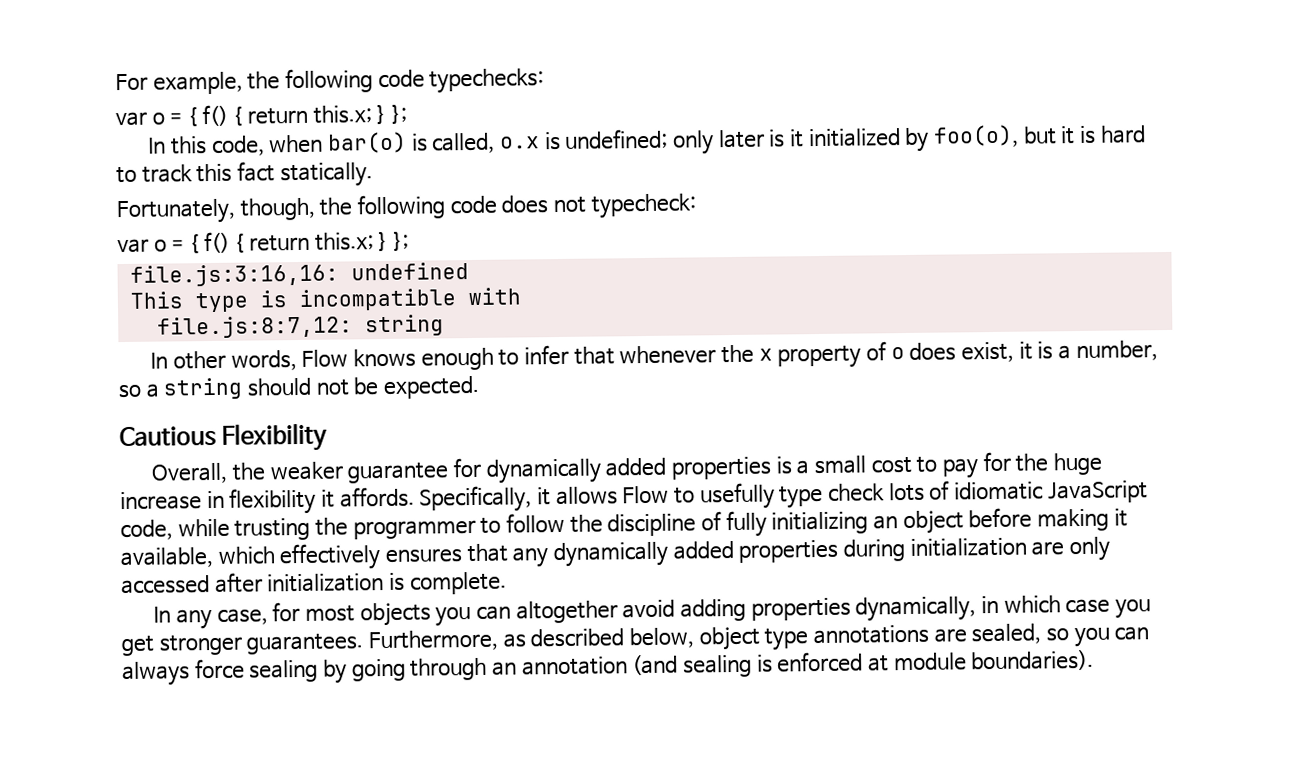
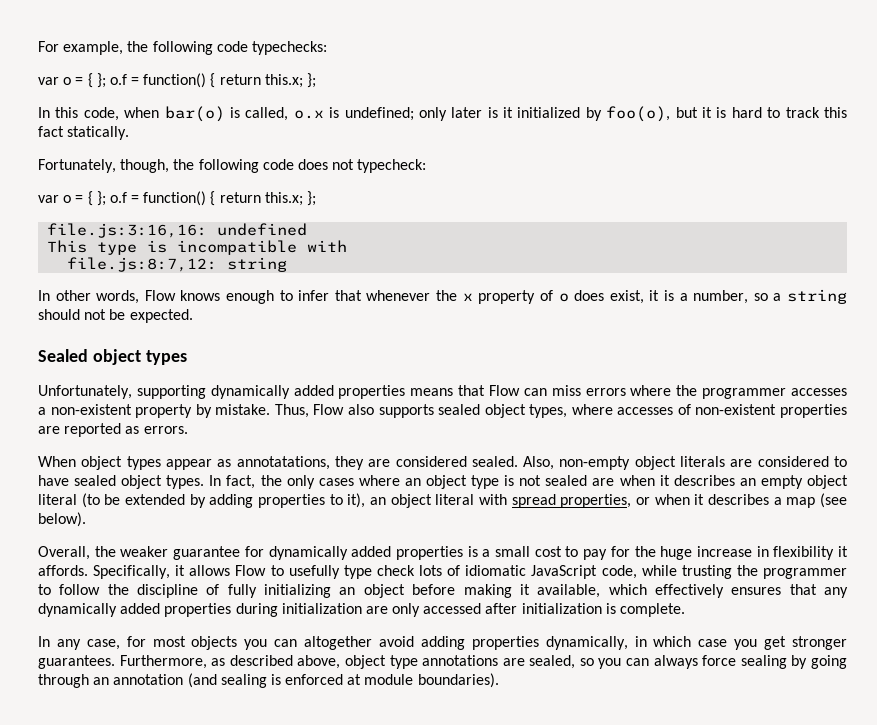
  For example, the following code typechecks:
- var o = { f() { return this.x; } };
+ var o = { }; o.f = function() { return this.x; };
  Fortunately, though, the following code does not typecheck:
- var o = { f() { return this.x; } };
+ var o = { }; o.f = function() { return this.x; };
- Cautious Flexibility
+ Sealed object types
+ Unfortunately, supporting dynamically added properties means that Flow can miss errors where the programmer accesses a non-existent property by mistake. Thus, Flow also supports sealed object types, where accesses of non-existent properties are reported as errors.
+ When object types appear as annotatations, they are considered sealed. Also, non-empty object literals are considered to have sealed object types. In fact, the only cases where an object type is not sealed are when it describes an empty object literal (to be extended by adding properties to it), an object literal with spread properties, or when it describes a map (see below).
- Furthermore, as described below, object type annotations are sealed, so you can always force sealing by going through an annotation (and sealing is enforced at module boundaries).
+ Furthermore, as described above, object type annotations are sealed, so you can always force sealing by going through an annotation (and sealing is enforced at module boundaries).

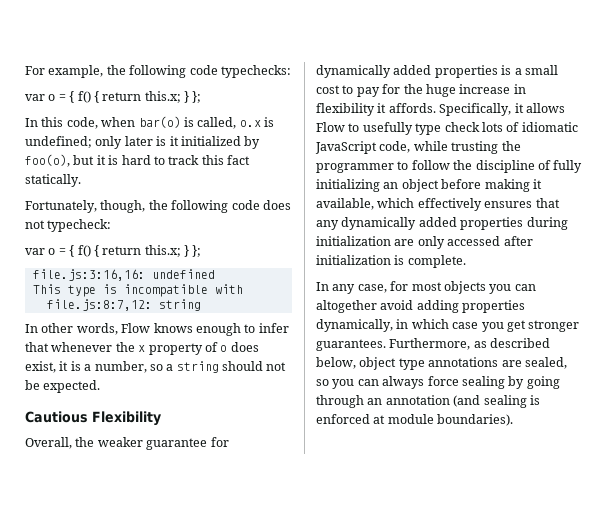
  For example, the following code typechecks:
- var o = { }; o.f = function() { return this.x; };
+ var o = { f() { return this.x; } };
  Fortunately, though, the following code does not typecheck:
- var o = { }; o.f = function() { return this.x; };
+ var o = { f() { return this.x; } };
- Sealed object types
- Unfortunately, supporting dynamically added properties means that Flow can miss errors where the programmer accesses a non-existent property by mistake. Thus, Flow also supports sealed object types, where accesses of non-existent properties are reported as errors.
- When object types appear as annotatations, they are considered sealed. Also, non-empty object literals are considered to have sealed object types. In fact, the only cases where an object type is not sealed are when it describes an empty object literal (to be extended by adding properties to it), an object literal with spread properties, or when it describes a map (see below).
+ Cautious Flexibility
- Furthermore, as described above, object type annotations are sealed, so you can always force sealing by going through an annotation (and sealing is enforced at module boundaries).
+ Furthermore, as described below, object type annotations are sealed, so you can always force sealing by going through an annotation (and sealing is enforced at module boundaries).

